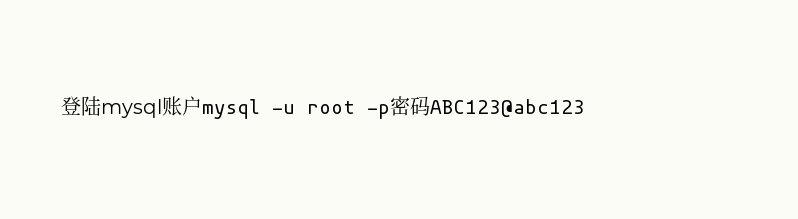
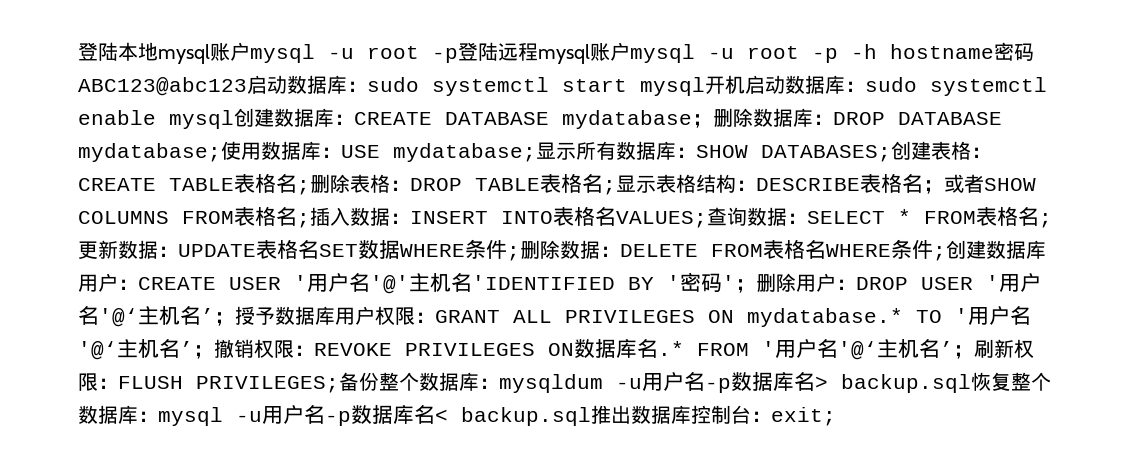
- 登陆mysql账户mysql -u root -p密码ABC123@abc123
+ 登陆本地mysql账户mysql -u root -p登陆远程mysql账户mysql -u root -p -h hostname密码ABC123@abc123启动数据库：sudo systemctl start mysql开机启动数据库：sudo systemctl enable mysql创建数据库：CREATE DATABASE mydatabase；删除数据库：DROP DATABASE mydatabase;使用数据库：USE mydatabase;显示所有数据库：SHOW DATABASES;创建表格：CREATE TABLE表格名;删除表格：DROP TABLE表格名;显示表格结构：DESCRIBE表格名；或者SHOW COLUMNS FROM表格名;插入数据：INSERT INTO表格名VALUES;查询数据：SELECT * FROM表格名;更新数据：UPDATE表格名SET数据WHERE条件;删除数据：DELETE FROM表格名WHERE条件;创建数据库用户：CREATE USER '用户名'@'主机名'IDENTIFIED BY '密码'；删除用户：DROP USER '用户名'@‘主机名’；授予数据库用户权限：GRANT ALL PRIVILEGES ON mydatabase.* TO '用户名'@‘主机名’；撤销权限：REVOKE PRIVILEGES ON数据库名.* FROM '用户名'@‘主机名’；刷新权限：FLUSH PRIVILEGES;备份整个数据库：mysqldum -u用户名-p数据库名> backup.sql恢复整个数据库：mysql -u用户名-p数据库名< backup.sql推出数据库控制台：exit;

